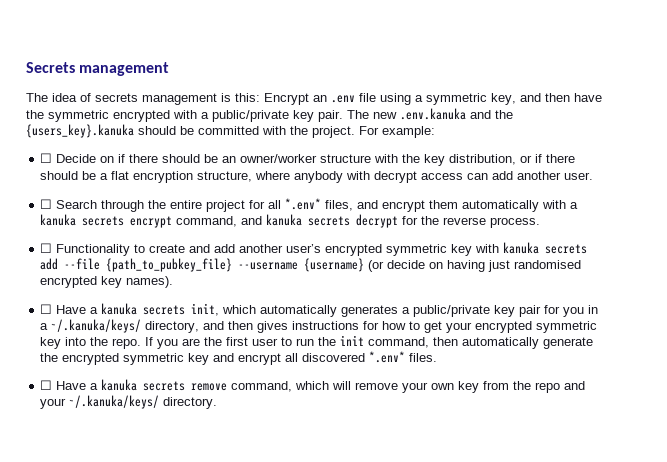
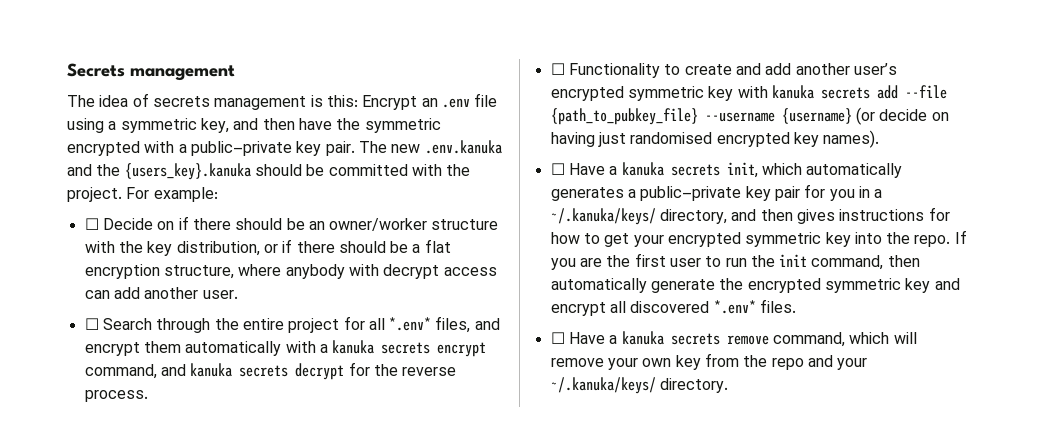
- The idea of secrets management is this: Encrypt an .env file using a symmetric key, and then have the symmetric encrypted with a public/private key pair.
+ The idea of secrets management is this: Encrypt an .env file using a symmetric key, and then have the symmetric encrypted with a public–private key pair.
- ☐ Have a kanuka secrets init, which automatically generates a public/private key pair for you in a ~/.kanuka/keys/ directory, and then gives instructions for how to get your encrypted symmetric key into the repo.
+ ☐ Have a kanuka secrets init, which automatically generates a public–private key pair for you in a ~/.kanuka/keys/ directory, and then gives instructions for how to get your encrypted symmetric key into the repo.

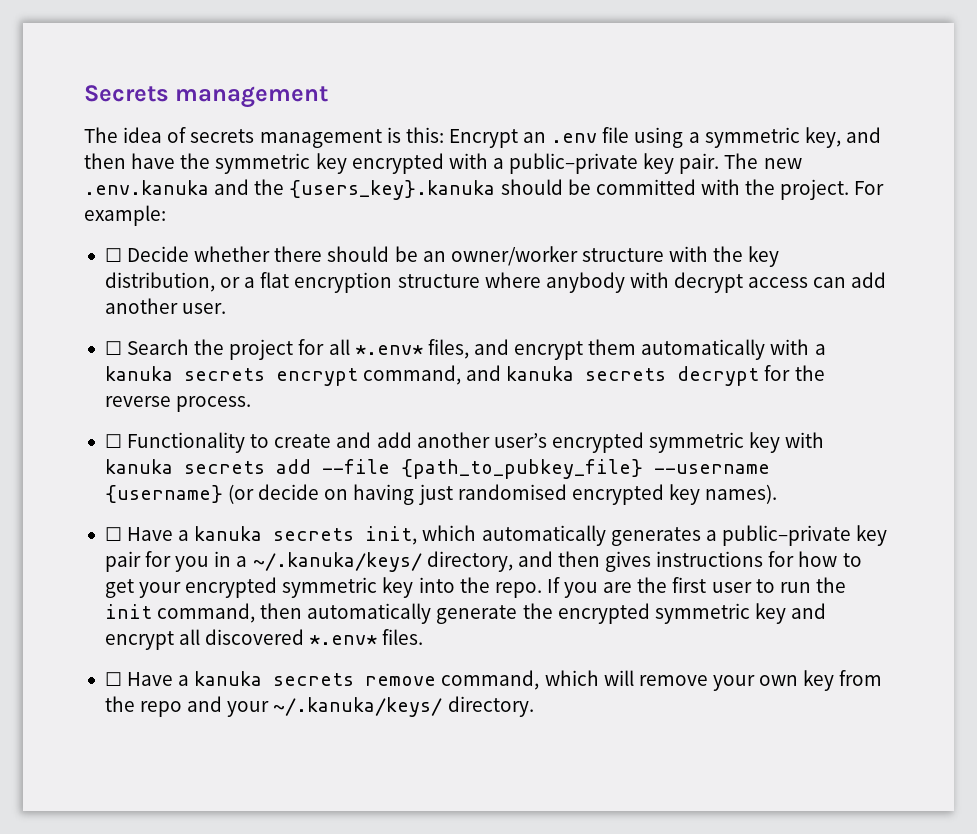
- The idea of secrets management is this: Encrypt an .env file using a symmetric key, and then have the symmetric encrypted with a public–private key pair.
+ The idea of secrets management is this: Encrypt an .env file using a symmetric key, and then have the symmetric key encrypted with a public–private key pair.
- ☐ Decide on if there should be an owner/worker structure with the key distribution, or if there should be a flat encryption structure, where anybody with decrypt access can add another user.
+ ☐ Decide whether there should be an owner/worker structure with the key distribution, or a flat encryption structure where anybody with decrypt access can add another user.
- ☐ Search through the entire project for all *.env* files, and encrypt them automatically with a kanuka secrets encrypt command, and kanuka secrets decrypt for the reverse process.
+ ☐ Search the project for all *.env* files, and encrypt them automatically with a kanuka secrets encrypt command, and kanuka secrets decrypt for the reverse process.

